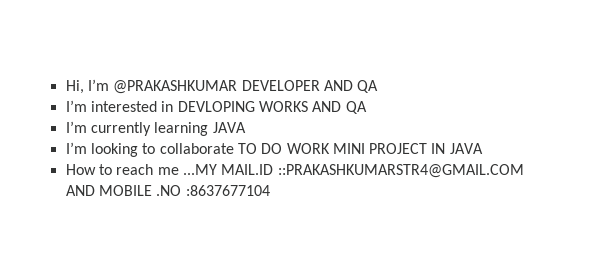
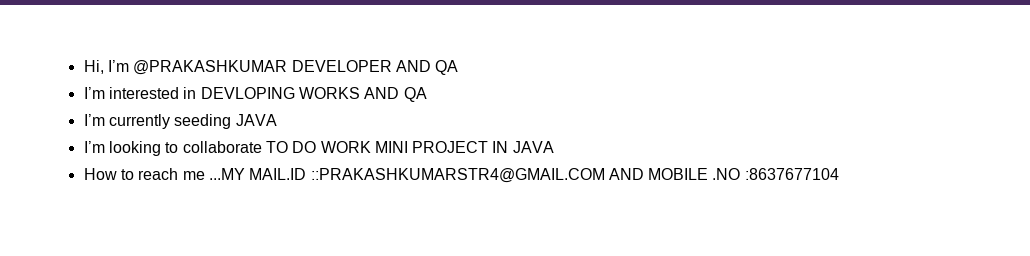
- I’m currently learning JAVA
+ I’m currently seeding JAVA

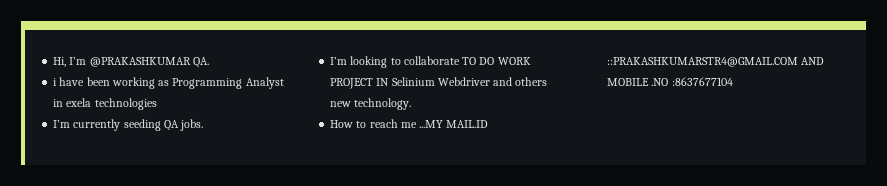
- Hi, I’m @PRAKASHKUMAR DEVELOPER AND QA
- I’m interested in DEVLOPING WORKS AND QA
+ Hi, I’m @PRAKASHKUMAR QA.
+ i have been working as Programming Analyst in exela technologies
- I’m currently seeding JAVA
+ I’m currently seeding QA jobs.
- I’m looking to collaborate TO DO WORK MINI PROJECT IN JAVA
+ I’m looking to collaborate TO DO WORK PROJECT IN Selinium Webdriver and others new technology.

